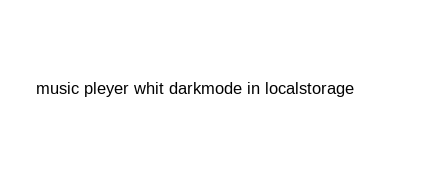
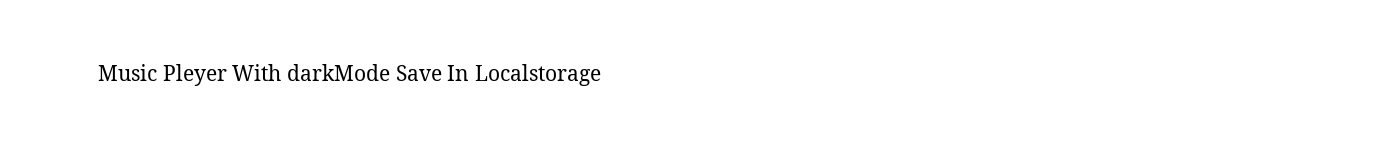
- music pleyer whit darkmode in localstorage
+ Music Pleyer With darkMode Save In Localstorage

